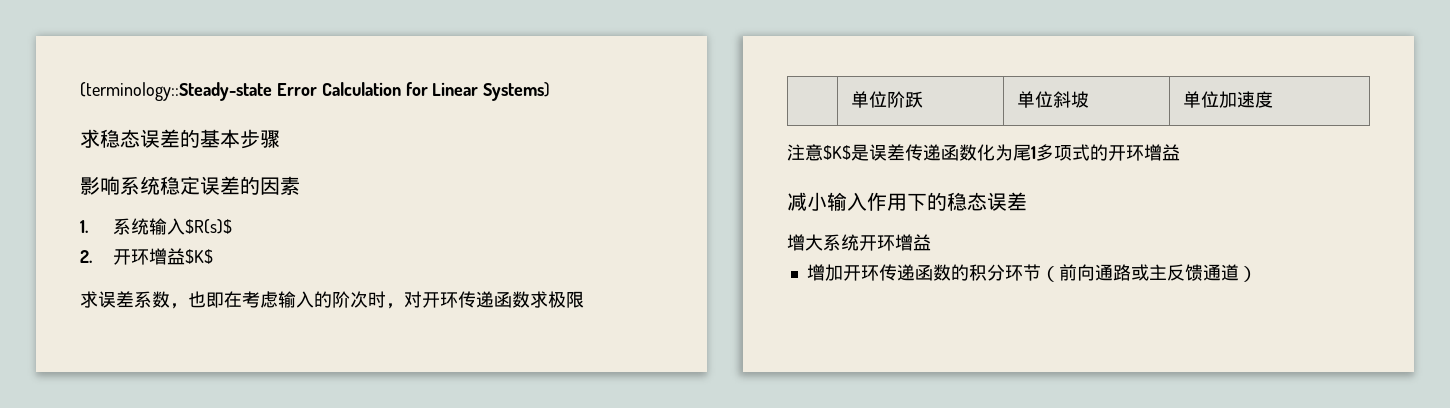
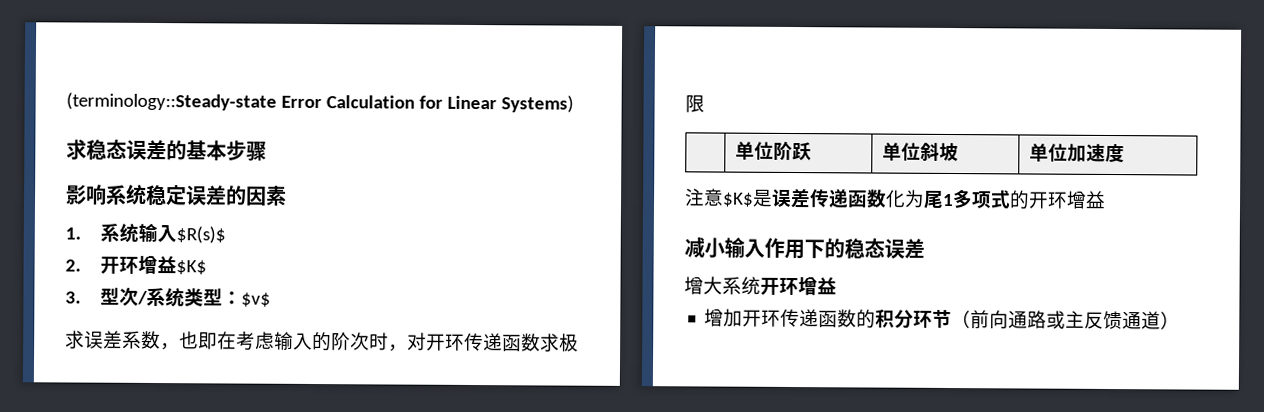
+ 3.型次/系统类型：$v$

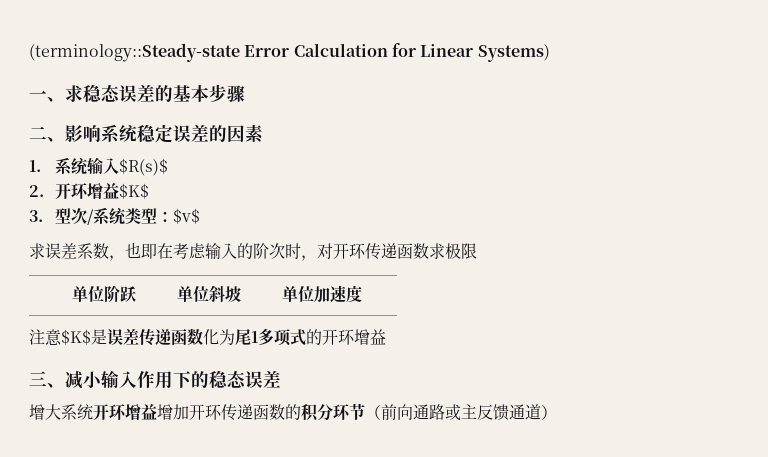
- 求稳态误差的基本步骤
+ 一、求稳态误差的基本步骤
- 影响系统稳定误差的因素
+ 二、影响系统稳定误差的因素
- 减小输入作用下的稳态误差
+ 三、减小输入作用下的稳态误差
- 增大系统开环增益
- 增加开环传递函数的积分环节（前向通路或主反馈通道）
+ 增大系统开环增益增加开环传递函数的积分环节（前向通路或主反馈通道）

